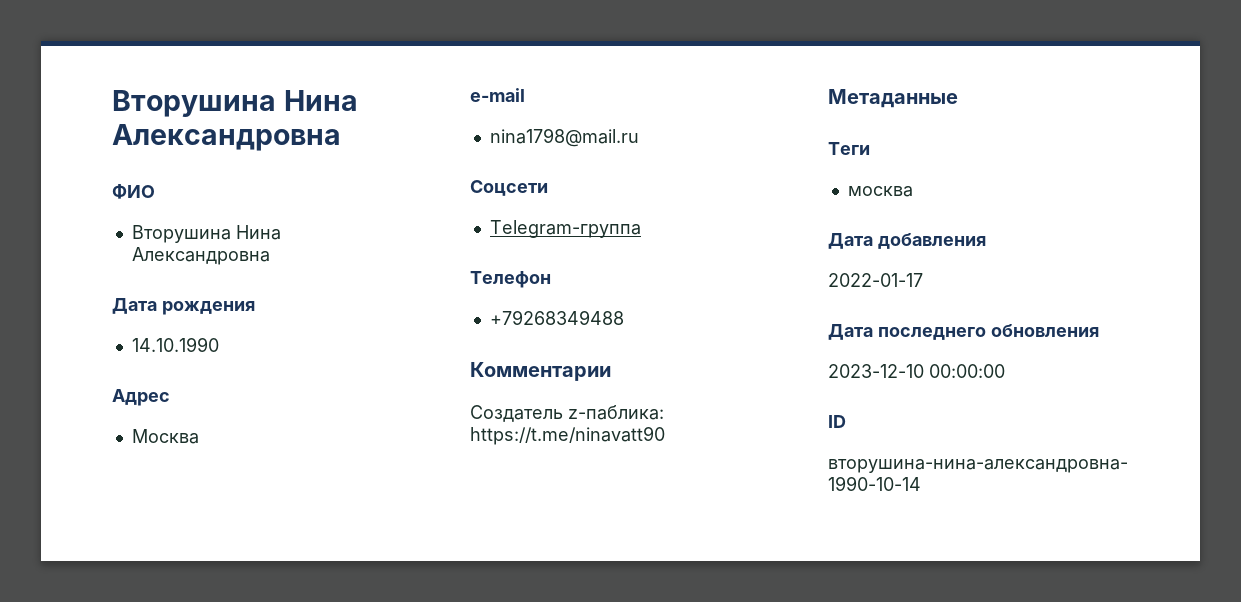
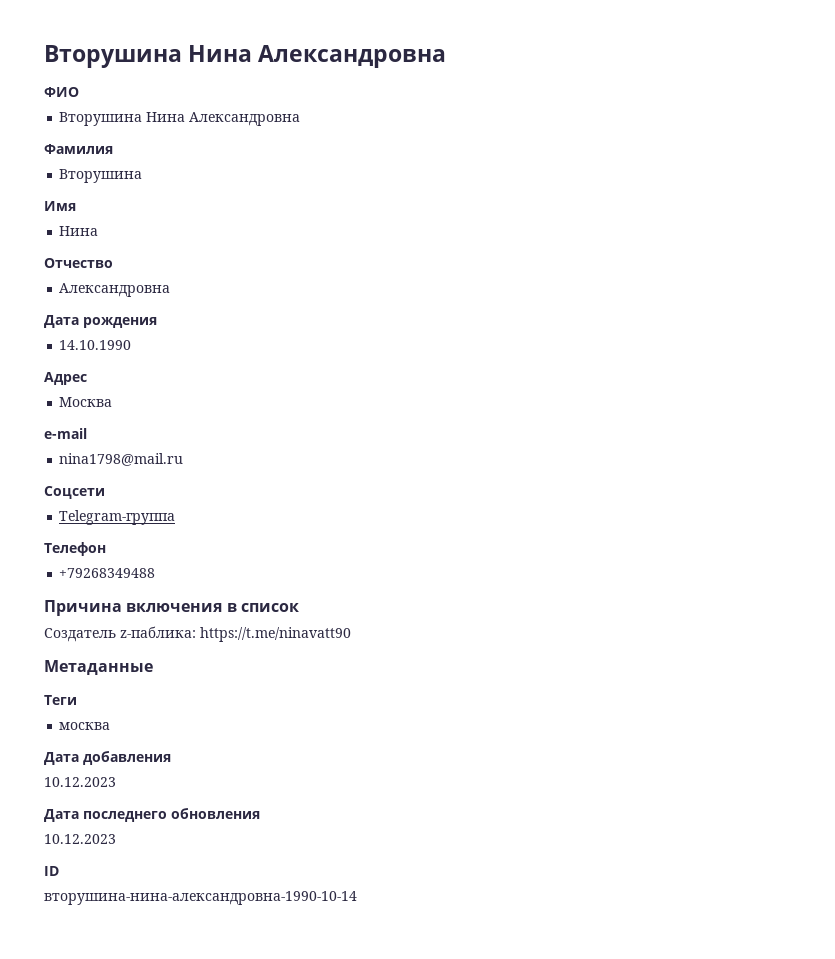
+ Фамилия
+ Вторушина
+ Имя
+ Нина
+ Отчество
+ Александровна
- Комментарии
+ Причина включения в список
  Дата добавления
- 2022-01-17
+ 10.12.2023
  Дата последнего обновления
- 2023-12-10 00:00:00
+ 10.12.2023

